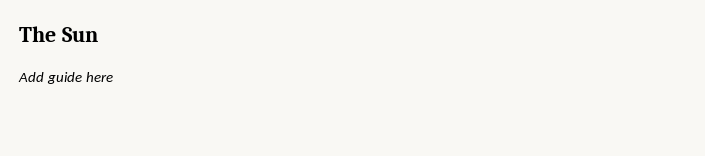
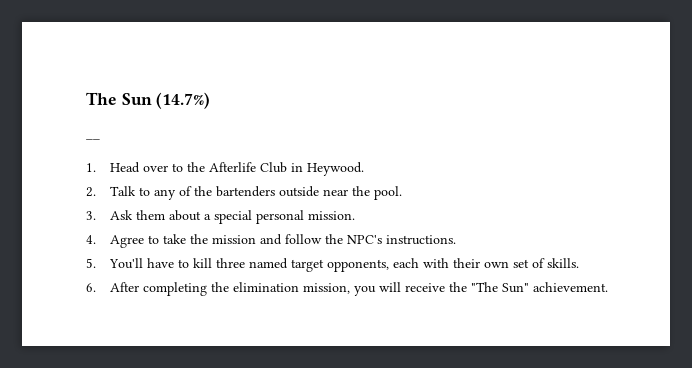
- The Sun
- Add guide here
+ The Sun (14.7%)
+ __
+ 1. Head over to the Afterlife Club in Heywood.
+ 2. Talk to any of the bartenders outside near the pool.
+ 3. Ask them about a special personal mission.
+ 4. Agree to take the mission and follow the NPC's instructions.
+ 5. You'll have to kill three named target opponents, each with their own set of skills.
+ 6. After completing the elimination mission, you will receive the "The Sun" achievement.

